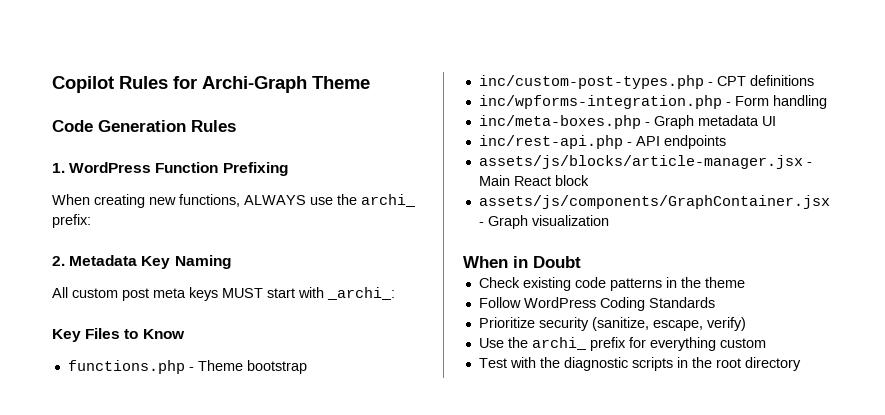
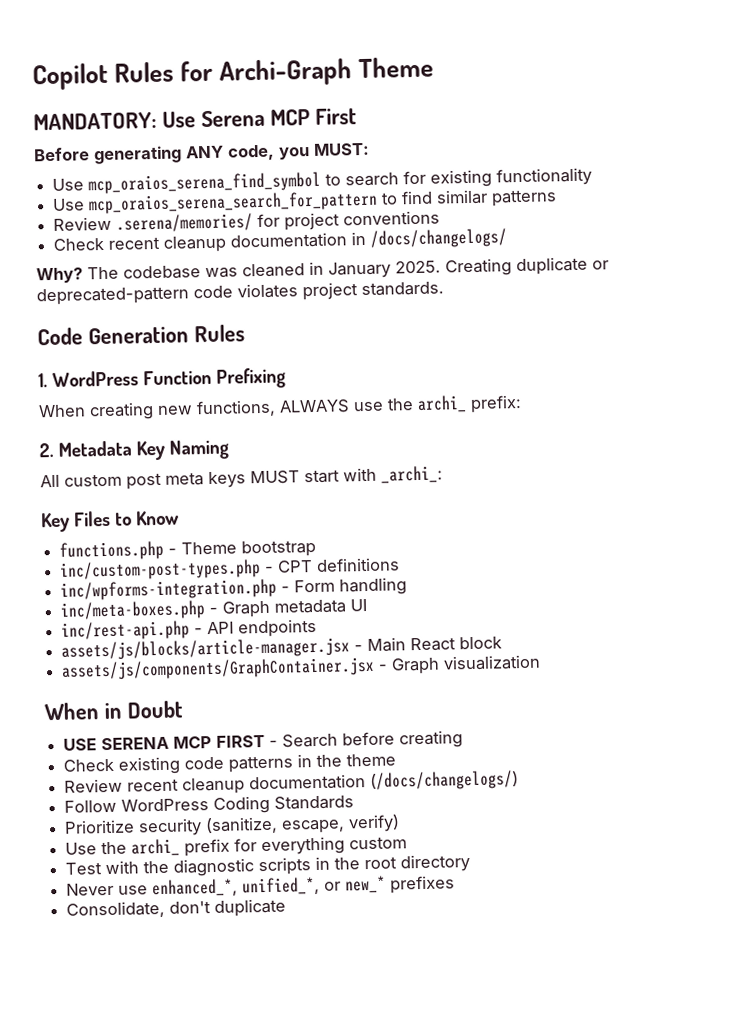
+ MANDATORY: Use Serena MCP First
+ Before generating ANY code, you MUST:
+ Use mcp_oraios_serena_find_symbol to search for existing functionality
+ Use mcp_oraios_serena_search_for_pattern to find similar patterns
+ Review .serena/memories/ for project conventions
+ Check recent cleanup documentation in /docs/changelogs/
+ Why? The codebase was cleaned in January 2025. Creating duplicate or deprecated-pattern code violates project standards.
+ USE SERENA MCP FIRST - Search before creating
+ Review recent cleanup documentation (/docs/changelogs/)
+ Never use enhanced_*, unified_*, or new_* prefixes
+ Consolidate, don't duplicate

